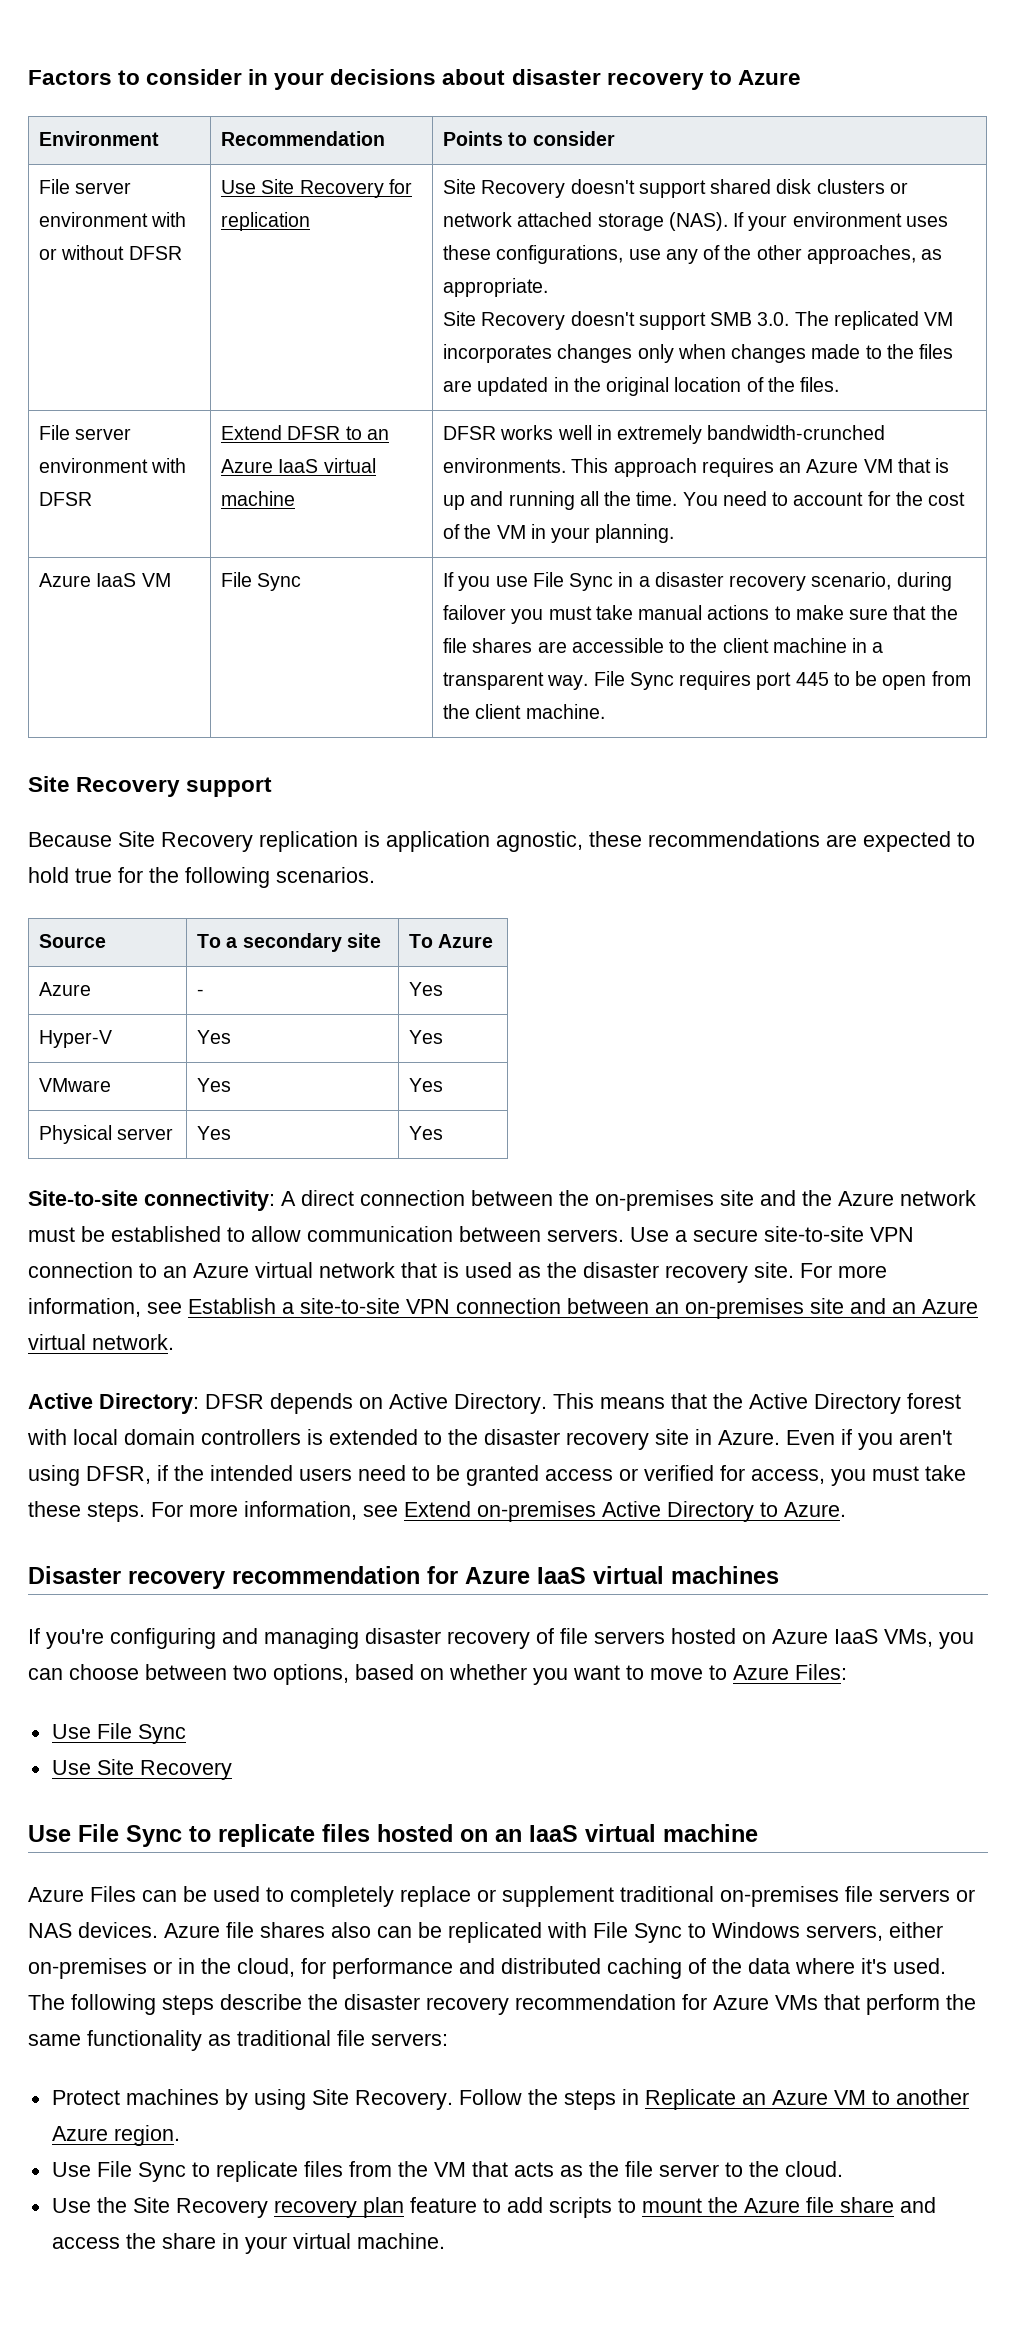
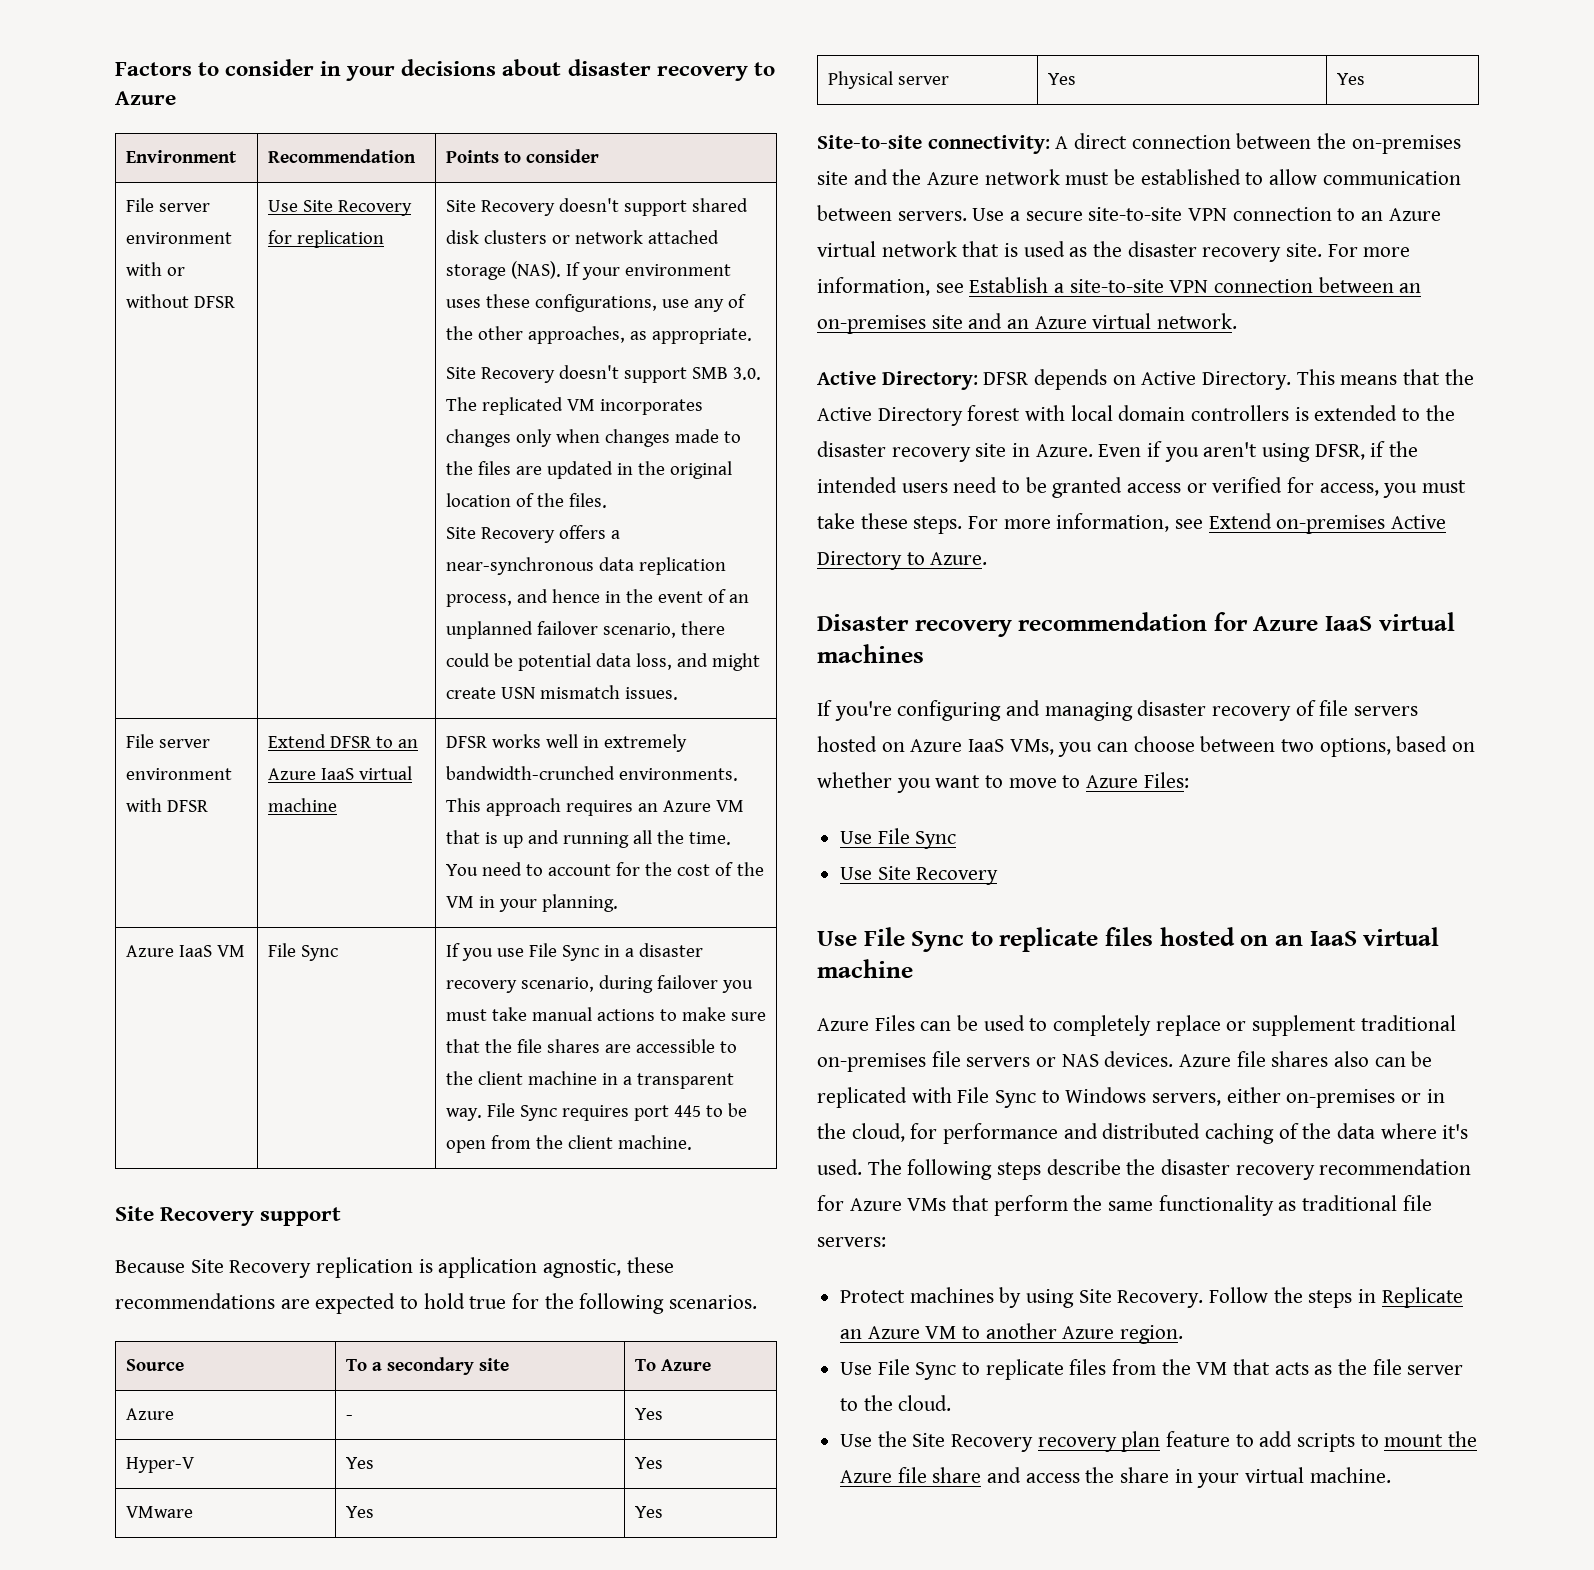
+ Site Recovery offers a near-synchronous data replication process, and hence in the event of an unplanned failover scenario, there could be potential data loss, and might create USN mismatch issues.

